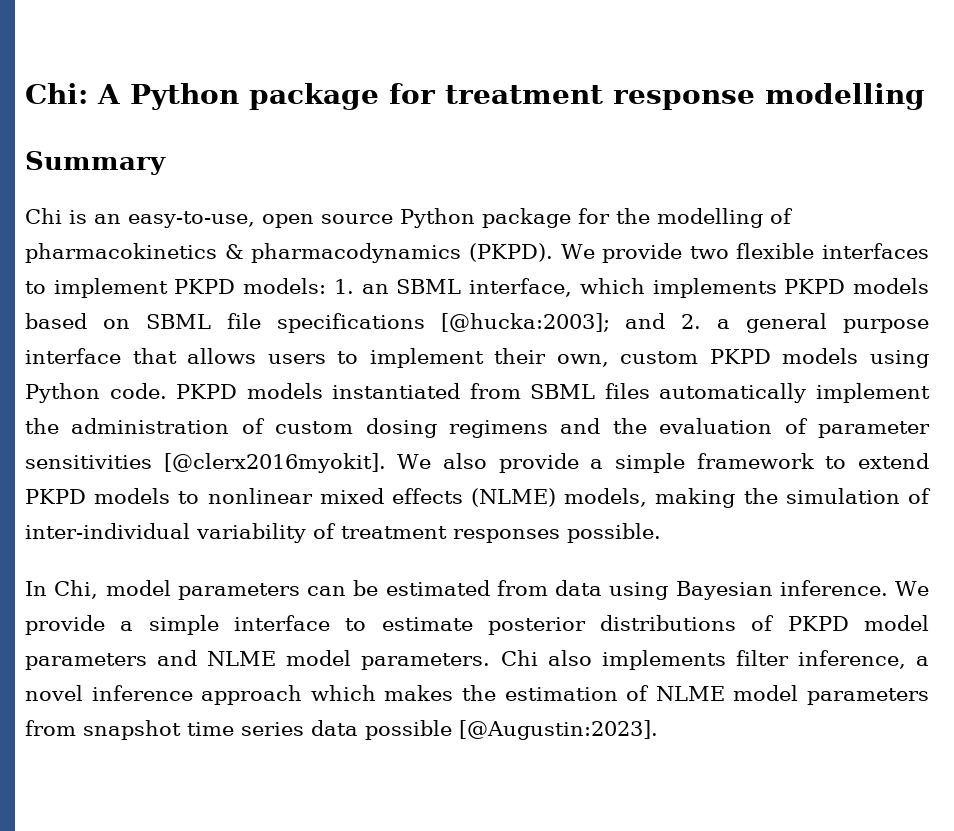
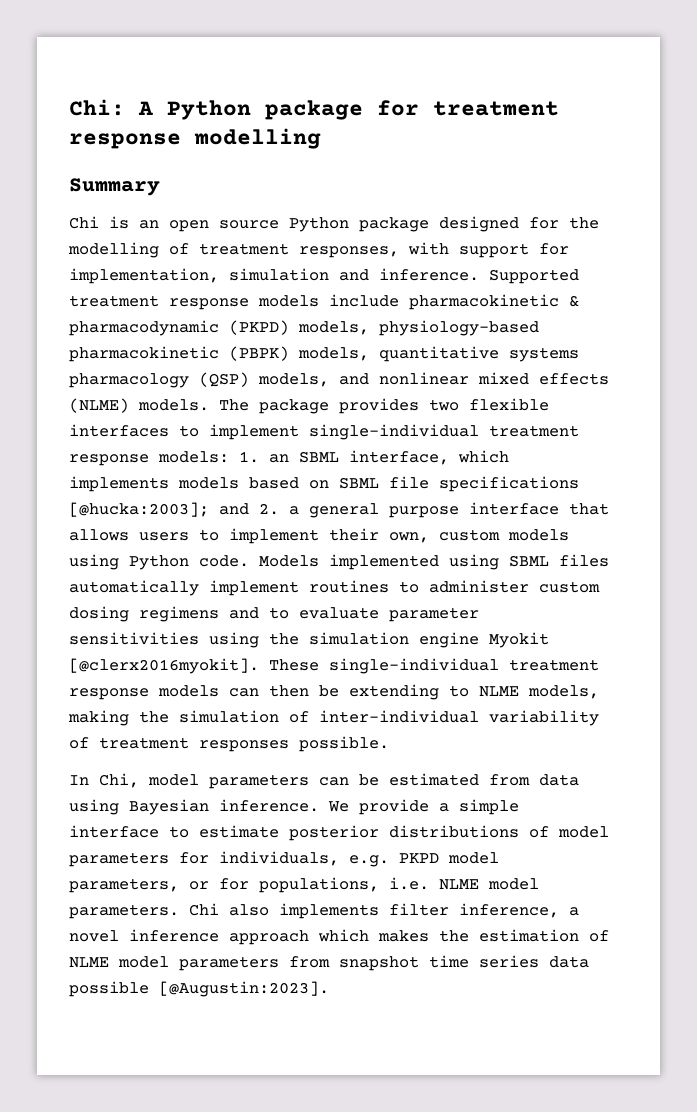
- Chi is an easy-to-use, open source Python package for the modelling of pharmacokinetics & pharmacodynamics (PKPD). We provide two flexible interfaces to implement PKPD models: 1. an SBML interface, which implements PKPD models based on SBML file specifications [@hucka:2003]; and 2. a general purpose interface that allows users to implement their own, custom PKPD models using Python code.
+ Chi is an open source Python package designed for the modelling of treatment responses, with support for implementation, simulation and inference. Supported treatment response models include pharmacokinetic & pharmacodynamic (PKPD) models, physiology-based pharmacokinetic (PBPK) models, quantitative systems pharmacology (QSP) models, and nonlinear mixed effects (NLME) models. The package provides two flexible interfaces to implement single-individual treatment response models: 1. an SBML interface, which implements models based on SBML file specifications [@hucka:2003]; and 2. a general purpose interface that allows users to implement their own, custom models using Python code.
- PKPD models instantiated from SBML files automatically implement the administration of custom dosing regimens and the evaluation of parameter sensitivities [@clerx2016myokit]. We also provide a simple framework to extend PKPD models to nonlinear mixed effects (NLME) models, making the simulation of inter-individual variability of treatment responses possible.
+ Models implemented using SBML files automatically implement routines to administer custom dosing regimens and to evaluate parameter sensitivities using the simulation engine Myokit [@clerx2016myokit]. These single-individual treatment response models can then be extending to NLME models, making the simulation of inter-individual variability of treatment responses possible.
- We provide a simple interface to estimate posterior distributions of PKPD model parameters and NLME model parameters.
+ We provide a simple interface to estimate posterior distributions of model parameters for individuals, e.g. PKPD model parameters, or for populations, i.e. NLME model parameters.

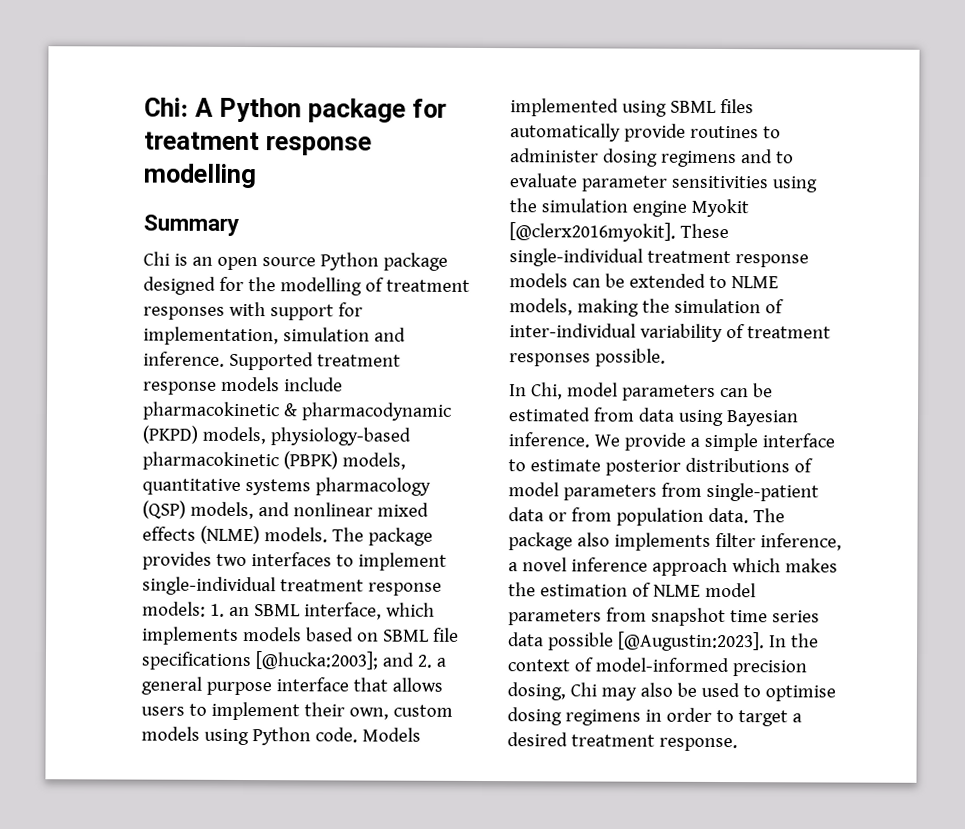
- Chi is an open source Python package designed for the modelling of treatment responses, with support for implementation, simulation and inference.
+ Chi is an open source Python package designed for the modelling of treatment responses with support for implementation, simulation and inference.
- The package provides two flexible interfaces to implement single-individual treatment response models: 1. an SBML interface, which implements models based on SBML file specifications [@hucka:2003]; and 2. a general purpose interface that allows users to implement their own, custom models using Python code.
+ The package provides two interfaces to implement single-individual treatment response models: 1. an SBML interface, which implements models based on SBML file specifications [@hucka:2003]; and 2. a general purpose interface that allows users to implement their own, custom models using Python code.
- Models implemented using SBML files automatically implement routines to administer custom dosing regimens and to evaluate parameter sensitivities using the simulation engine Myokit [@clerx2016myokit].
+ Models implemented using SBML files automatically provide routines to administer dosing regimens and to evaluate parameter sensitivities using the simulation engine Myokit [@clerx2016myokit].
- These single-individual treatment response models can then be extending to NLME models, making the simulation of inter-individual variability of treatment responses possible.
+ These single-individual treatment response models can be extended to NLME models, making the simulation of inter-individual variability of treatment responses possible.
- We provide a simple interface to estimate posterior distributions of model parameters for individuals, e.g. PKPD model parameters, or for populations, i.e. NLME model parameters. Chi also implements filter inference, a novel inference approach which makes the estimation of NLME model parameters from snapshot time series data possible [@Augustin:2023].
+ We provide a simple interface to estimate posterior distributions of model parameters from single-patient data or from population data. The package also implements filter inference, a novel inference approach which makes the estimation of NLME model parameters from snapshot time series data possible [@Augustin:2023].
+ In the context of model-informed precision dosing, Chi may also be used to optimise dosing regimens in order to target a desired treatment response.

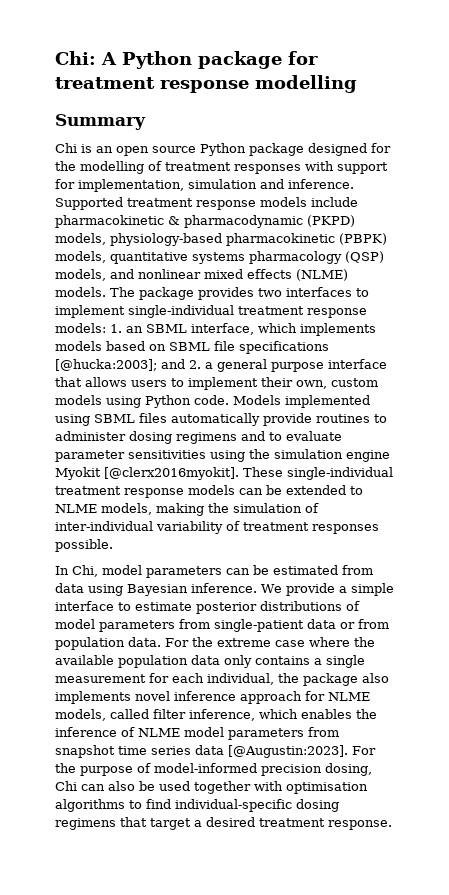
- The package also implements filter inference, a novel inference approach which makes the estimation of NLME model parameters from snapshot time series data possible [@Augustin:2023]. In the context of model-informed precision dosing, Chi may also be used to optimise dosing regimens in order to target a desired treatment response.
+ For the extreme case where the available population data only contains a single measurement for each individual, the package also implements novel inference approach for NLME models, called filter inference, which enables the inference of NLME model parameters from snapshot time series data [@Augustin:2023]. For the purpose of model-informed precision dosing, Chi can also be used together with optimisation algorithms to find individual-specific dosing regimens that target a desired treatment response.

